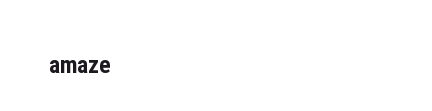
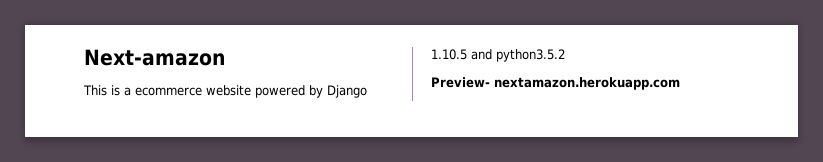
- amaze
+ Next-amazon
+ This is a ecommerce website powered by Django 1.10.5 and python3.5.2
+ Preview- nextamazon.herokuapp.com

